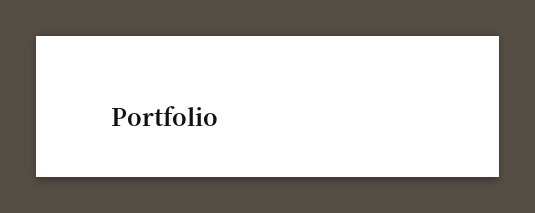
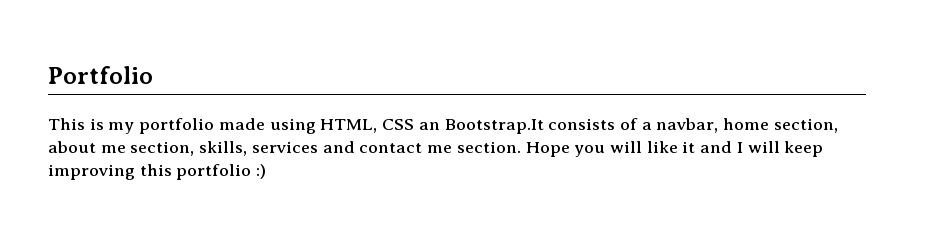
+ This is my portfolio made using HTML, CSS an Bootstrap.It consists of a navbar, home section, about me section, skills, services and contact me section. Hope you will like it and I will keep improving this portfolio :)

